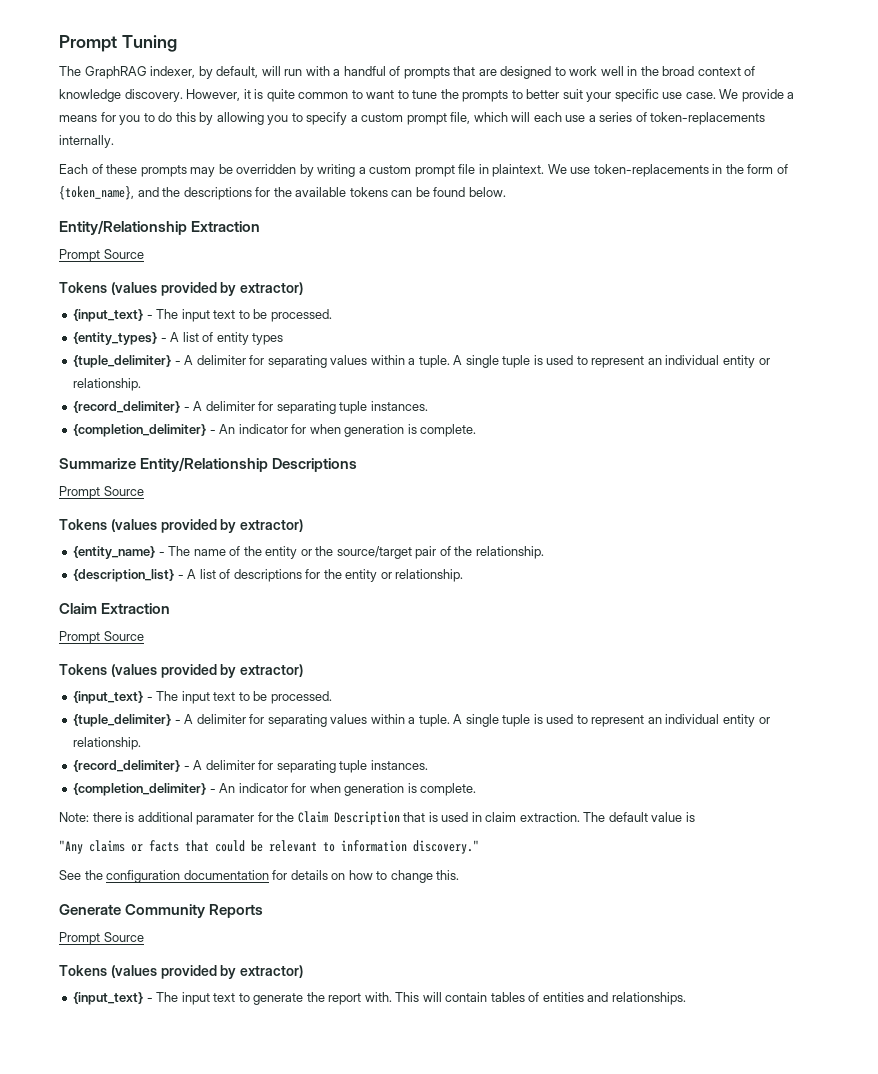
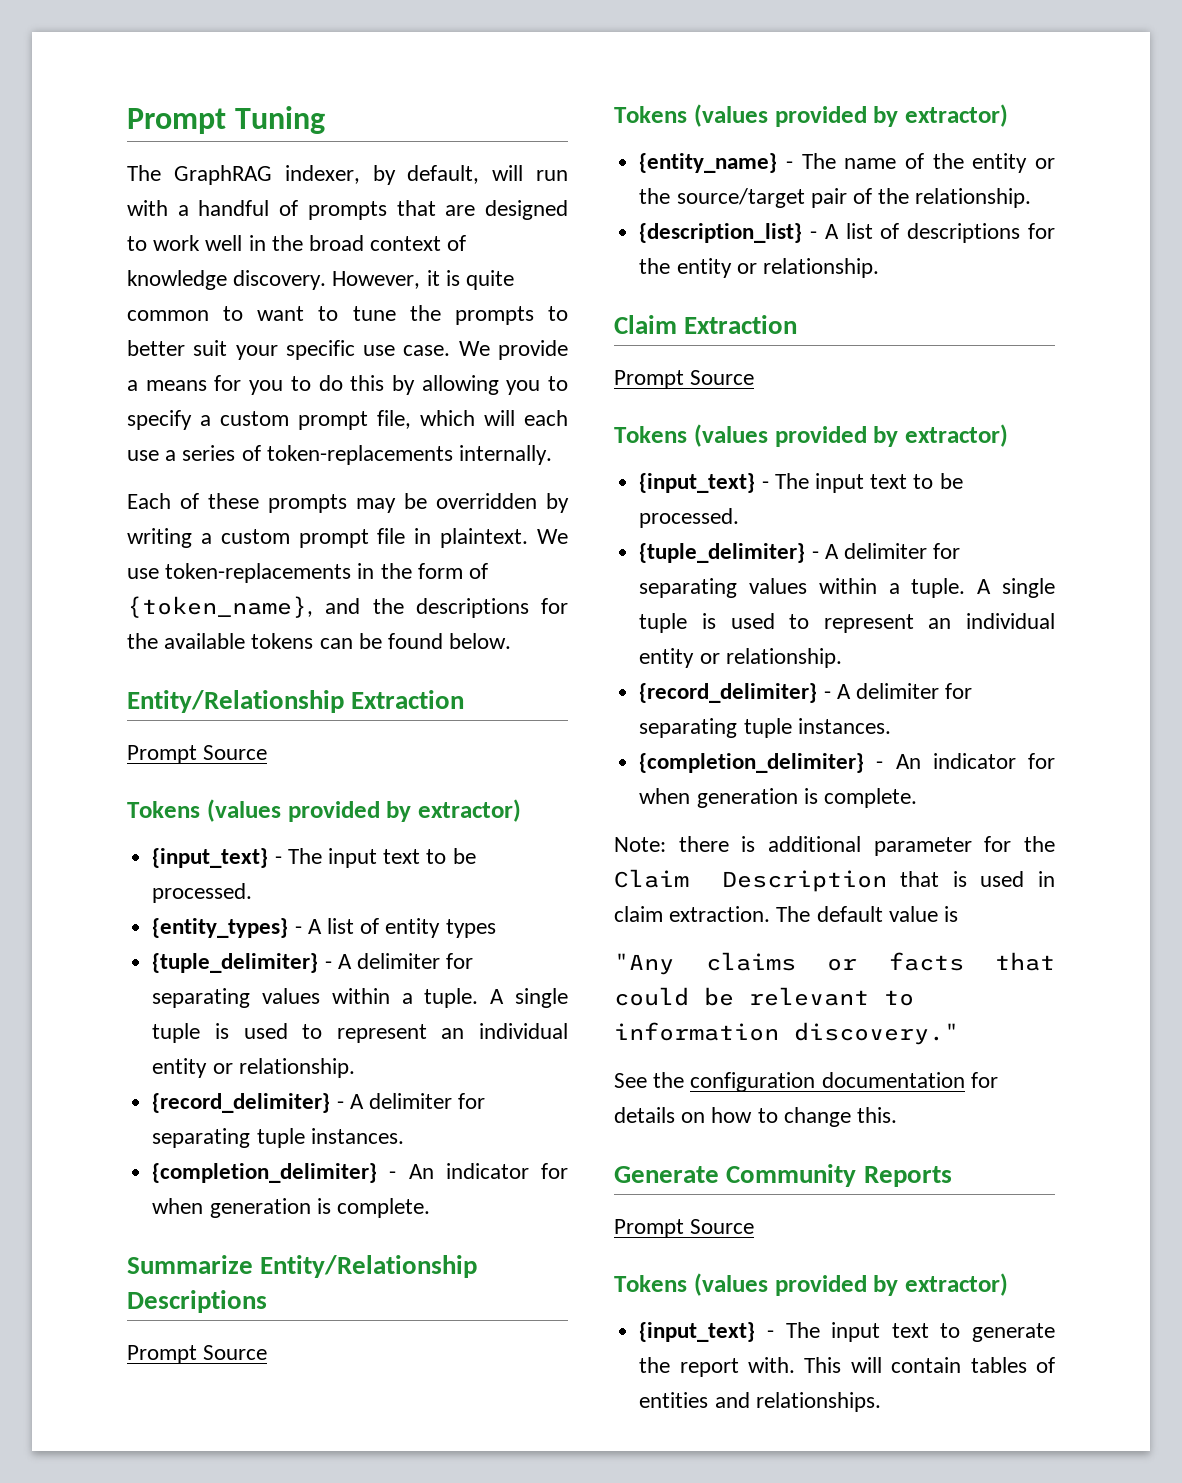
- Note: there is additional paramater for the Claim Description that is used in claim extraction.
+ Note: there is additional parameter for the Claim Description that is used in claim extraction.

